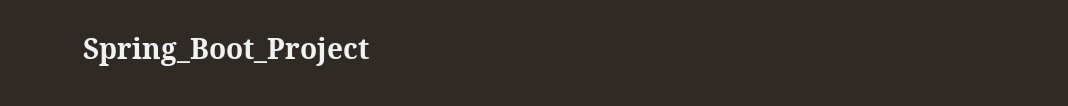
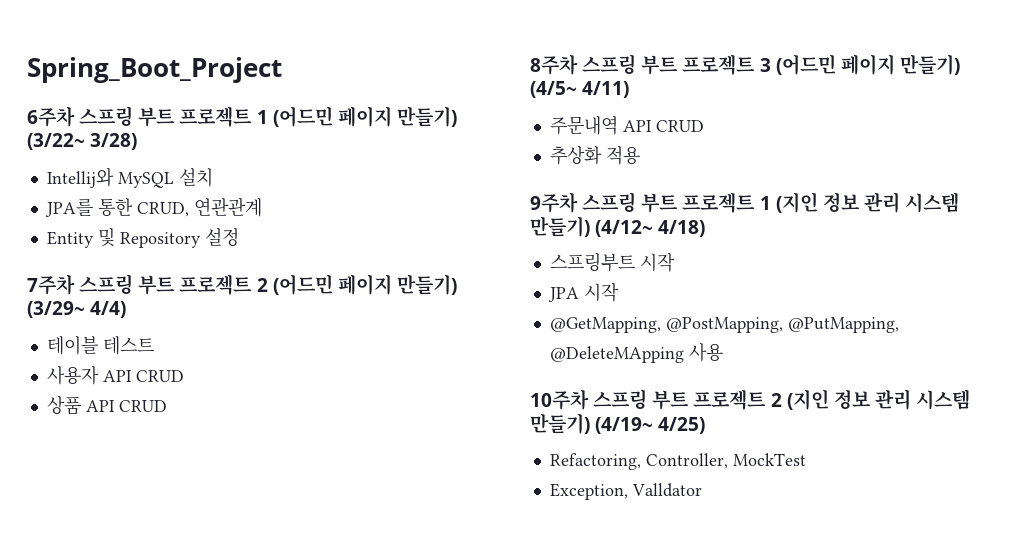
+ 6주차 스프링 부트 프로젝트 1 (어드민 페이지 만들기) (3/22~ 3/28)
+ Intellij와 MySQL 설치
+ JPA를 통한 CRUD, 연관관계
+ Entity 및 Repository 설정
+ 7주차 스프링 부트 프로젝트 2 (어드민 페이지 만들기) (3/29~ 4/4)
+ 테이블 테스트
+ 사용자 API CRUD
+ 상품 API CRUD
+ 8주차 스프링 부트 프로젝트 3 (어드민 페이지 만들기) (4/5~ 4/11)
+ 주문내역 API CRUD
+ 추상화 적용
+ 9주차 스프링 부트 프로젝트 1 (지인 정보 관리 시스템 만들기) (4/12~ 4/18)
+ 스프링부트 시작
+ JPA 시작
+ @GetMapping, @PostMapping, @PutMapping, @DeleteMApping 사용
+ 10주차 스프링 부트 프로젝트 2 (지인 정보 관리 시스템 만들기) (4/19~ 4/25)
+ Refactoring, Controller, MockTest
+ Exception, Valldator

